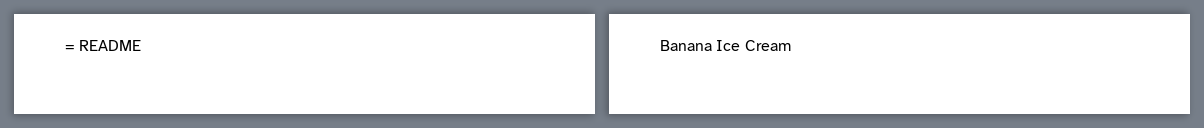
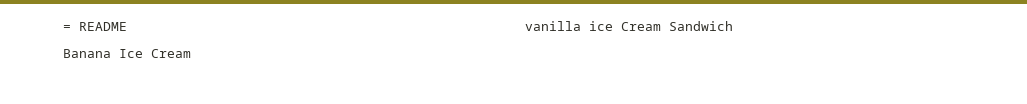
+ vanilla ice Cream Sandwich

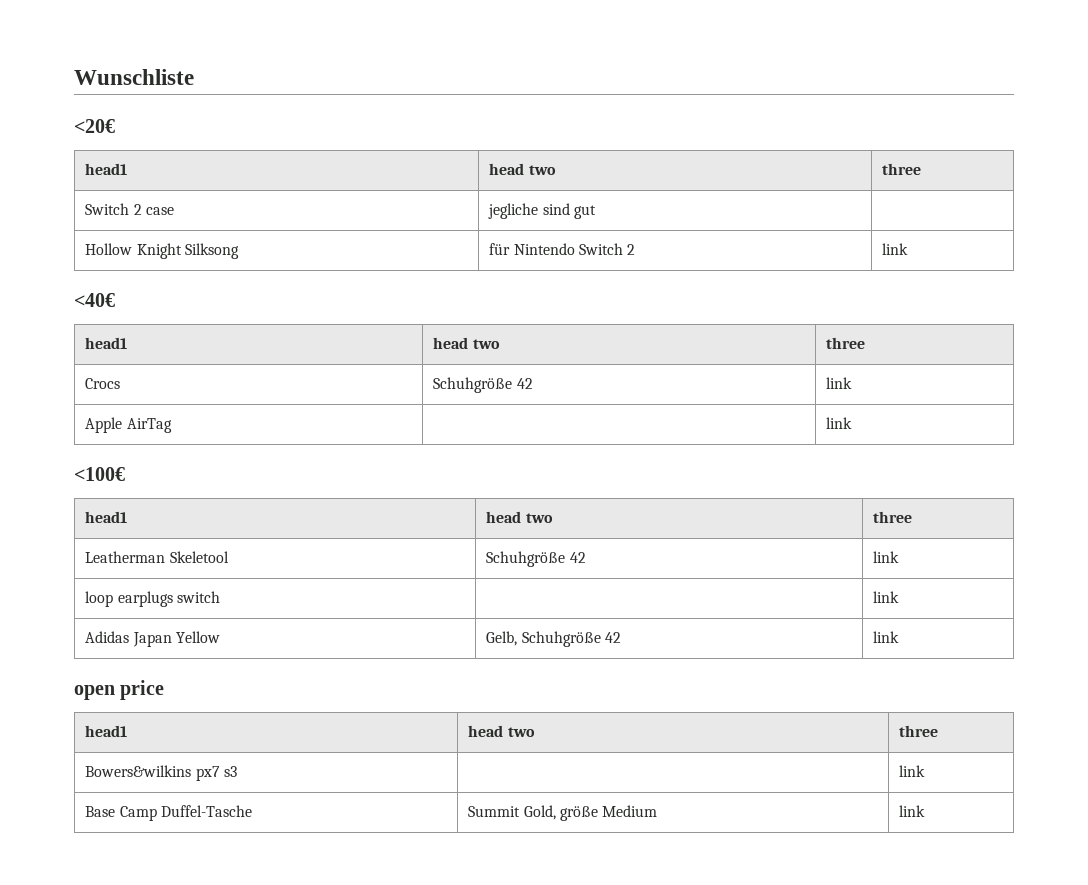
- = README
- Banana Ice Cream
- vanilla ice Cream Sandwich
+ Wunschliste
+ <20€
+ head1 | head two | three
+ Switch 2 case | jegliche sind gut |
+ Hollow Knight Silksong | für Nintendo Switch 2 | link
+ <40€
+ head1 | head two | three
+ Crocs | Schuhgröße 42 | link
+ Apple AirTag | | link
+ <100€
+ head1 | head two | three
+ Leatherman Skeletool | Schuhgröße 42 | link
+ loop earplugs switch | | link
+ Adidas Japan Yellow | Gelb, Schuhgröße 42 | link
+ open price
+ head1 | head two | three
+ Bowers&wilkins px7 s3 | | link
+ Base Camp Duffel-Tasche | Summit Gold, größe Medium | link

